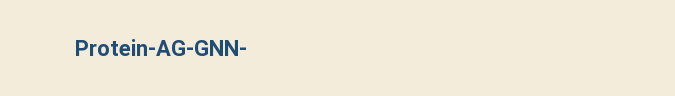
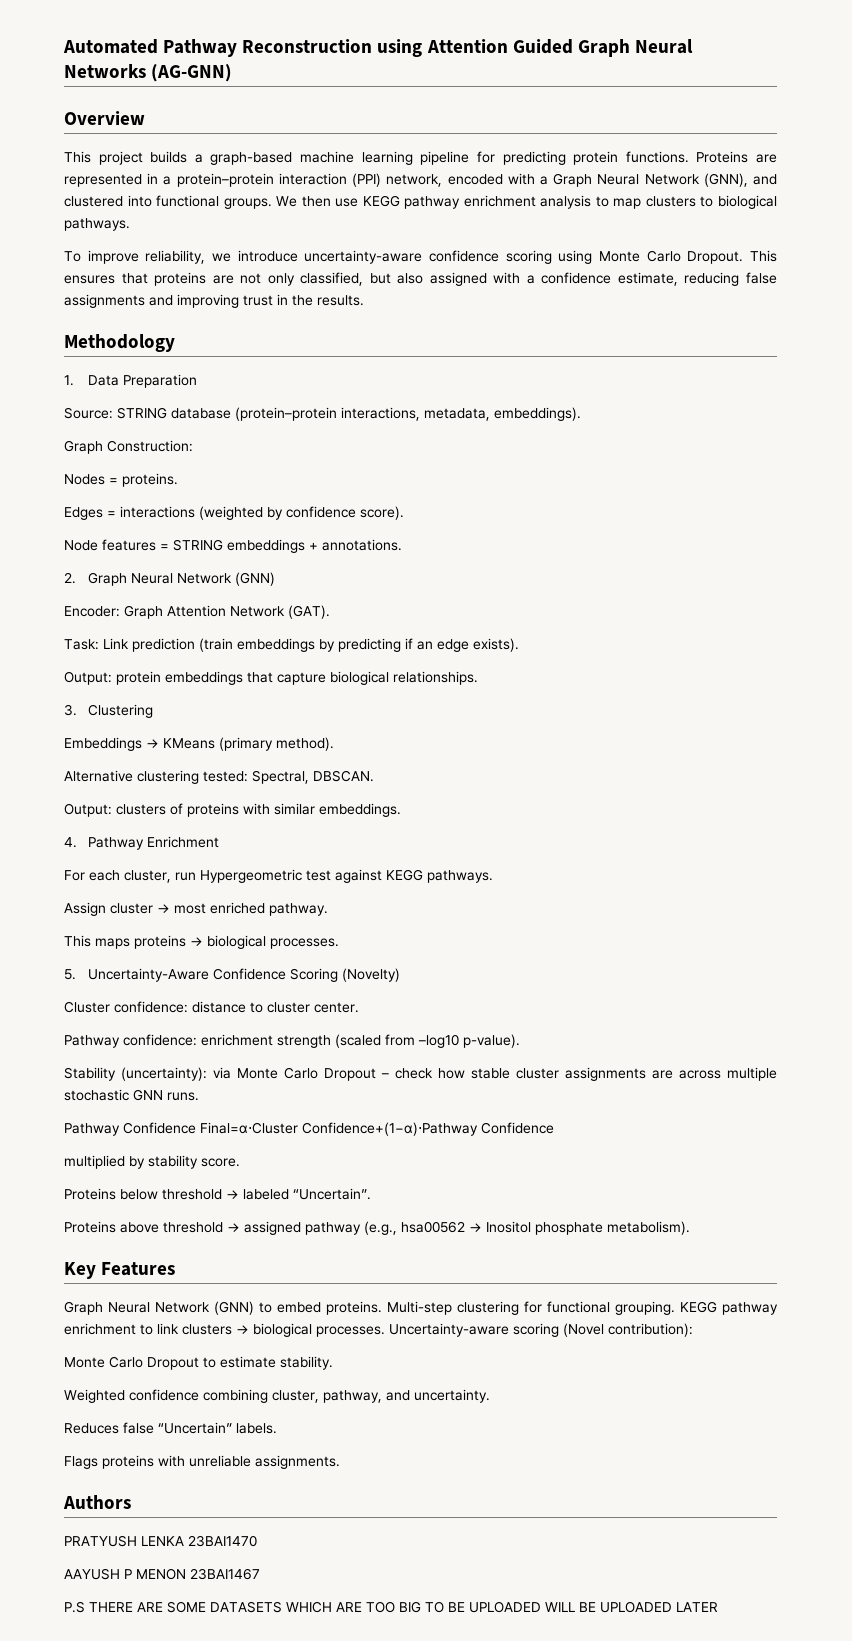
- Protein-AG-GNN-
+ Automated Pathway Reconstruction using Attention Guided Graph Neural Networks (AG-GNN)
+ Overview
+ This project builds a graph-based machine learning pipeline for predicting protein functions. Proteins are represented in a protein–protein interaction (PPI) network, encoded with a Graph Neural Network (GNN), and clustered into functional groups. We then use KEGG pathway enrichment analysis to map clusters to biological pathways.
+ To improve reliability, we introduce uncertainty-aware confidence scoring using Monte Carlo Dropout. This ensures that proteins are not only classified, but also assigned with a confidence estimate, reducing false assignments and improving trust in the results.
+ Methodology
+ 1. Data Preparation
+ Source: STRING database (protein–protein interactions, metadata, embeddings).
+ Graph Construction:
+ Nodes = proteins.
+ Edges = interactions (weighted by confidence score).
+ Node features = STRING embeddings + annotations.
+ 2. Graph Neural Network (GNN)
+ Encoder: Graph Attention Network (GAT).
+ Task: Link prediction (train embeddings by predicting if an edge exists).
+ Output: protein embeddings that capture biological relationships.
+ 3. Clustering
+ Embeddings → KMeans (primary method).
+ Alternative clustering tested: Spectral, DBSCAN.
+ Output: clusters of proteins with similar embeddings.
+ 4. Pathway Enrichment
+ For each cluster, run Hypergeometric test against KEGG pathways.
+ Assign cluster → most enriched pathway.
+ This maps proteins → biological processes.
+ 5. Uncertainty-Aware Confidence Scoring (Novelty)
+ Cluster confidence: distance to cluster center.
+ Pathway confidence: enrichment strength (scaled from –log10 p-value).
+ Stability (uncertainty): via Monte Carlo Dropout – check how stable cluster assignments are across multiple stochastic GNN runs.
+ Pathway Confidence Final=α⋅Cluster Confidence+(1−α)⋅Pathway Confidence
+ multiplied by stability score.
+ Proteins below threshold → labeled “Uncertain”.
+ Proteins above threshold → assigned pathway (e.g., hsa00562 → Inositol phosphate metabolism).
+ Key Features
+ Graph Neural Network (GNN) to embed proteins. Multi-step clustering for functional grouping. KEGG pathway enrichment to link clusters → biological processes. Uncertainty-aware scoring (Novel contribution):
+ Monte Carlo Dropout to estimate stability.
+ Weighted confidence combining cluster, pathway, and uncertainty.
+ Reduces false “Uncertain” labels.
+ Flags proteins with unreliable assignments.
+ Authors
+ PRATYUSH LENKA 23BAI1470
+ AAYUSH P MENON 23BAI1467
+ P.S THERE ARE SOME DATASETS WHICH ARE TOO BIG TO BE UPLOADED WILL BE UPLOADED LATER

